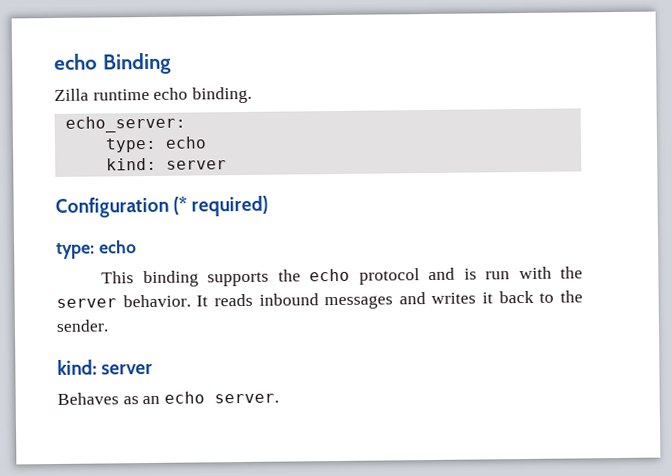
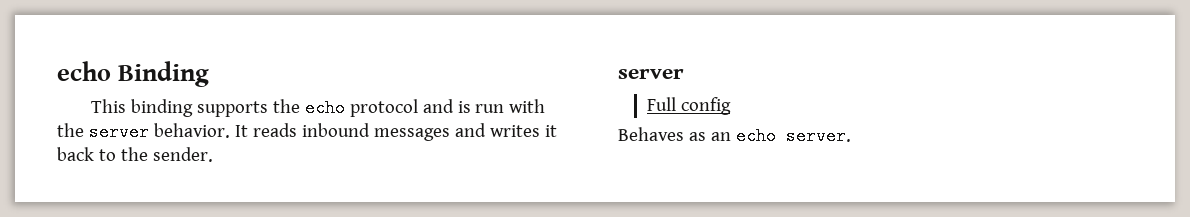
- Zilla runtime echo binding.
- echo_server:
- type: echo
- kind: server
- Configuration (* required)
- type: echo
  It reads inbound messages and writes it back to the sender.
- kind: server
+ server
+ Full config

